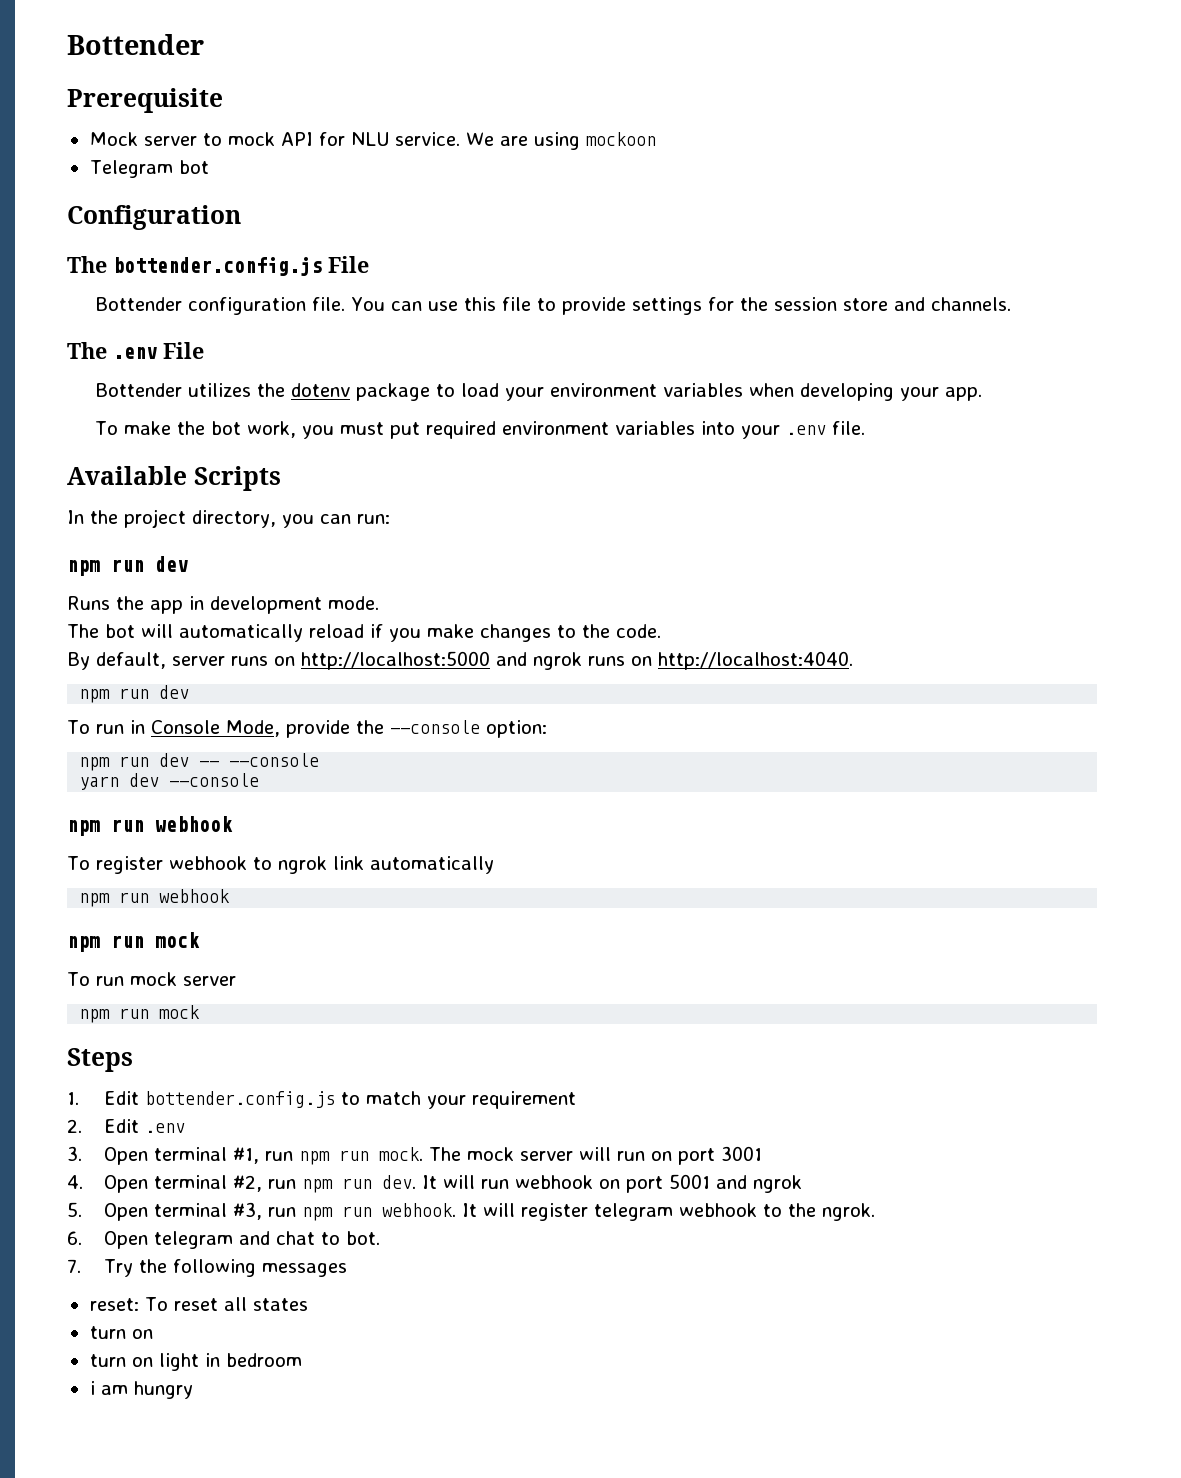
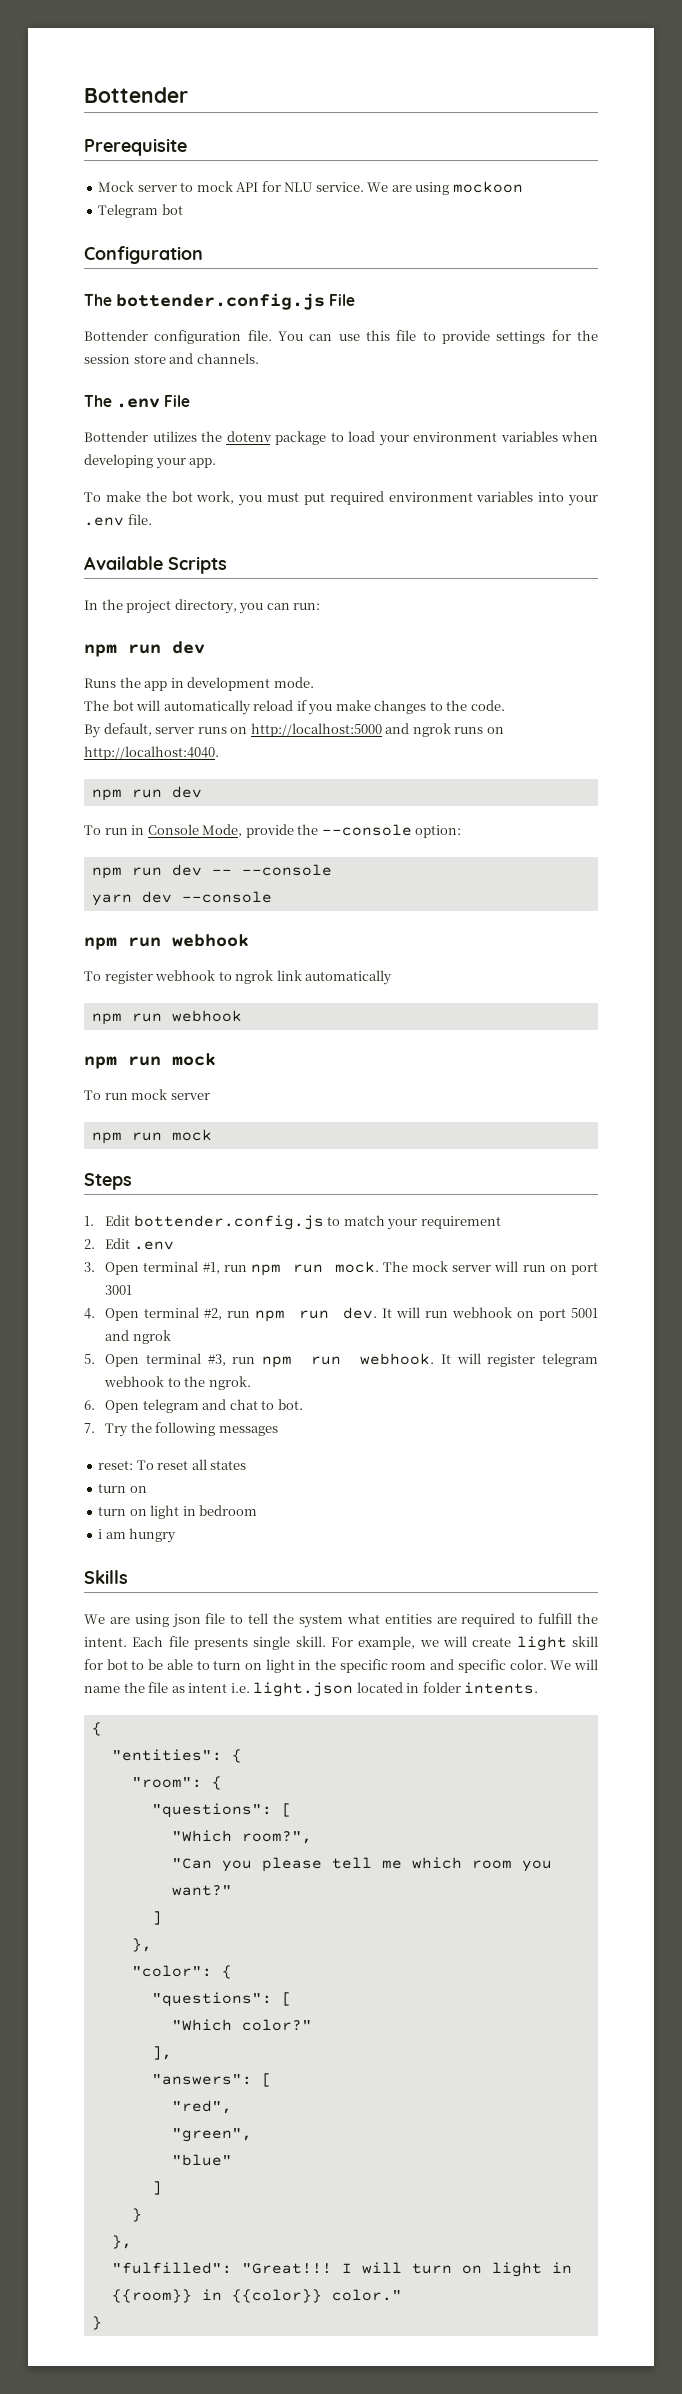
+ Skills
+ We are using json file to tell the system what entities are required to fulfill the intent. Each file presents single skill. For example, we will create light skill for bot to be able to turn on light in the specific room and specific color. We will name the file as intent i.e. light.json located in folder intents.
+ {
+ "entities": {
+ "room": {
+ "questions": [
+ "Which room?",
+ "Can you please tell me which room you want?"
+ ]
+ },
+ "color": {
+ "questions": [
+ "Which color?"
+ ],
+ "answers": [
+ "red",
+ "green",
+ "blue"
+ ]
+ }
+ },
+ "fulfilled": "Great!!! I will turn on light in {{room}} in {{color}} color."
+ }

